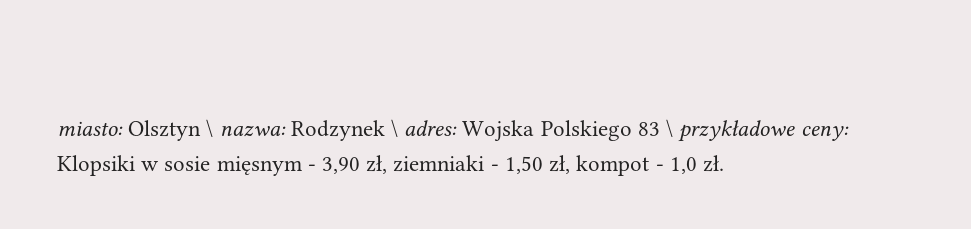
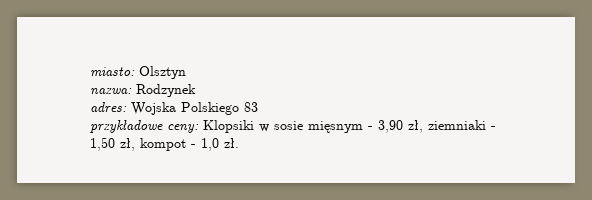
- miasto: Olsztyn \ nazwa: Rodzynek \ adres: Wojska Polskiego 83 \ przykładowe ceny: Klopsiki w sosie mięsnym - 3,90 zł, ziemniaki - 1,50 zł, kompot - 1,0 zł.
+ miasto: Olsztyn
+ nazwa: Rodzynek
+ adres: Wojska Polskiego 83
+ przykładowe ceny: Klopsiki w sosie mięsnym - 3,90 zł, ziemniaki - 1,50 zł, kompot - 1,0 zł.

